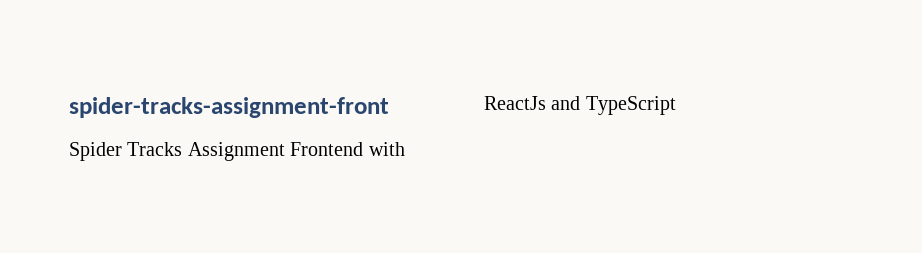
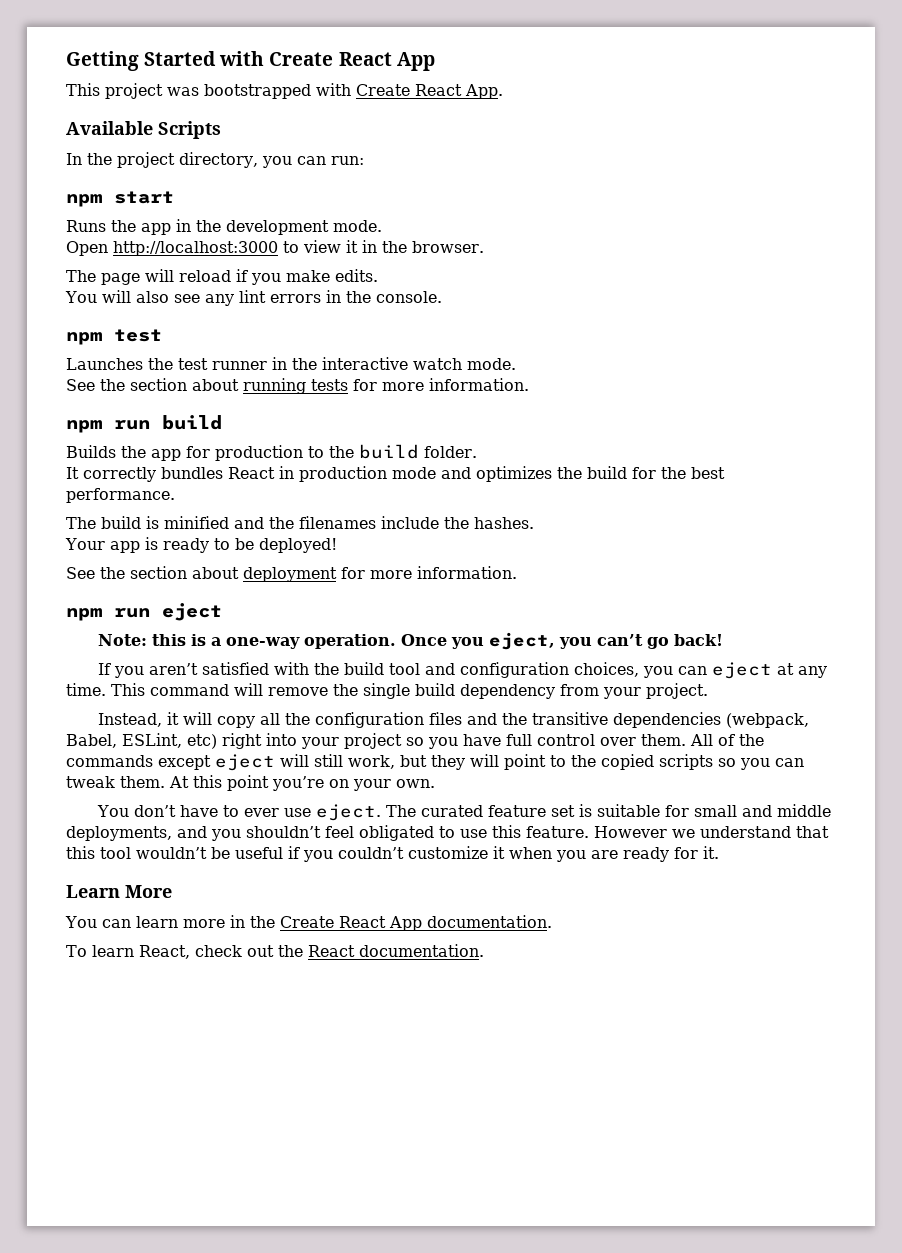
- spider-tracks-assignment-front
- Spider Tracks Assignment Frontend with ReactJs and TypeScript
+ Getting Started with Create React App
+ This project was bootstrapped with Create React App.
+ Available Scripts
+ In the project directory, you can run:
+ npm start
+ Runs the app in the development mode.
+ Open http://localhost:3000 to view it in the browser.
+ The page will reload if you make edits.
+ You will also see any lint errors in the console.
+ npm test
+ Launches the test runner in the interactive watch mode.
+ See the section about running tests for more information.
+ npm run build
+ Builds the app for production to the build folder.
+ It correctly bundles React in production mode and optimizes the build for the best performance.
+ The build is minified and the filenames include the hashes.
+ Your app is ready to be deployed!
+ See the section about deployment for more information.
+ npm run eject
+ Note: this is a one-way operation. Once you eject, you can’t go back!
+ If you aren’t satisfied with the build tool and configuration choices, you can eject at any time. This command will remove the single build dependency from your project.
+ Instead, it will copy all the configuration files and the transitive dependencies (webpack, Babel, ESLint, etc) right into your project so you have full control over them. All of the commands except eject will still work, but they will point to the copied scripts so you can tweak them. At this point you’re on your own.
+ You don’t have to ever use eject. The curated feature set is suitable for small and middle deployments, and you shouldn’t feel obligated to use this feature. However we understand that this tool wouldn’t be useful if you couldn’t customize it when you are ready for it.
+ Learn More
+ You can learn more in the Create React App documentation.
+ To learn React, check out the React documentation.

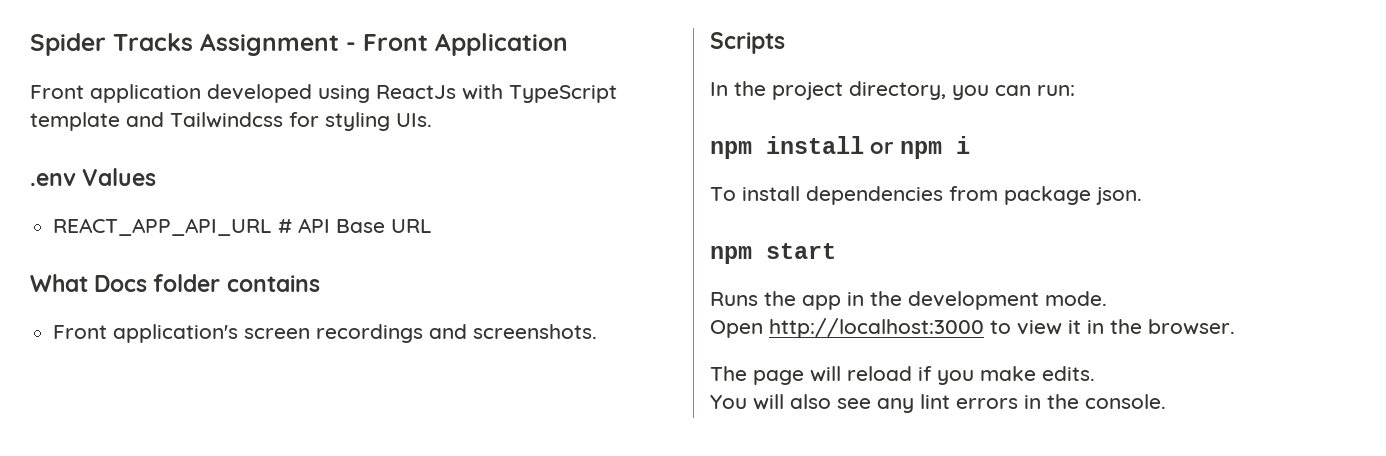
- Getting Started with Create React App
- This project was bootstrapped with Create React App.
- Available Scripts
+ Spider Tracks Assignment - Front Application
+ Front application developed using ReactJs with TypeScript template and Tailwindcss for styling UIs.
+ .env Values
+ REACT_APP_API_URL # API Base URL
+ What Docs folder contains
+ Front application's screen recordings and screenshots.
+ Scripts
+ npm install or npm i
+ To install dependencies from package json.
- npm test
- Launches the test runner in the interactive watch mode.
- See the section about running tests for more information.
- npm run build
- Builds the app for production to the build folder.
- It correctly bundles React in production mode and optimizes the build for the best performance.
- The build is minified and the filenames include the hashes.
- Your app is ready to be deployed!
- See the section about deployment for more information.
- npm run eject
- Note: this is a one-way operation. Once you eject, you can’t go back!
- If you aren’t satisfied with the build tool and configuration choices, you can eject at any time. This command will remove the single build dependency from your project.
- Instead, it will copy all the configuration files and the transitive dependencies (webpack, Babel, ESLint, etc) right into your project so you have full control over them. All of the commands except eject will still work, but they will point to the copied scripts so you can tweak them. At this point you’re on your own.
- You don’t have to ever use eject. The curated feature set is suitable for small and middle deployments, and you shouldn’t feel obligated to use this feature. However we understand that this tool wouldn’t be useful if you couldn’t customize it when you are ready for it.
- Learn More
- You can learn more in the Create React App documentation.
- To learn React, check out the React documentation.

